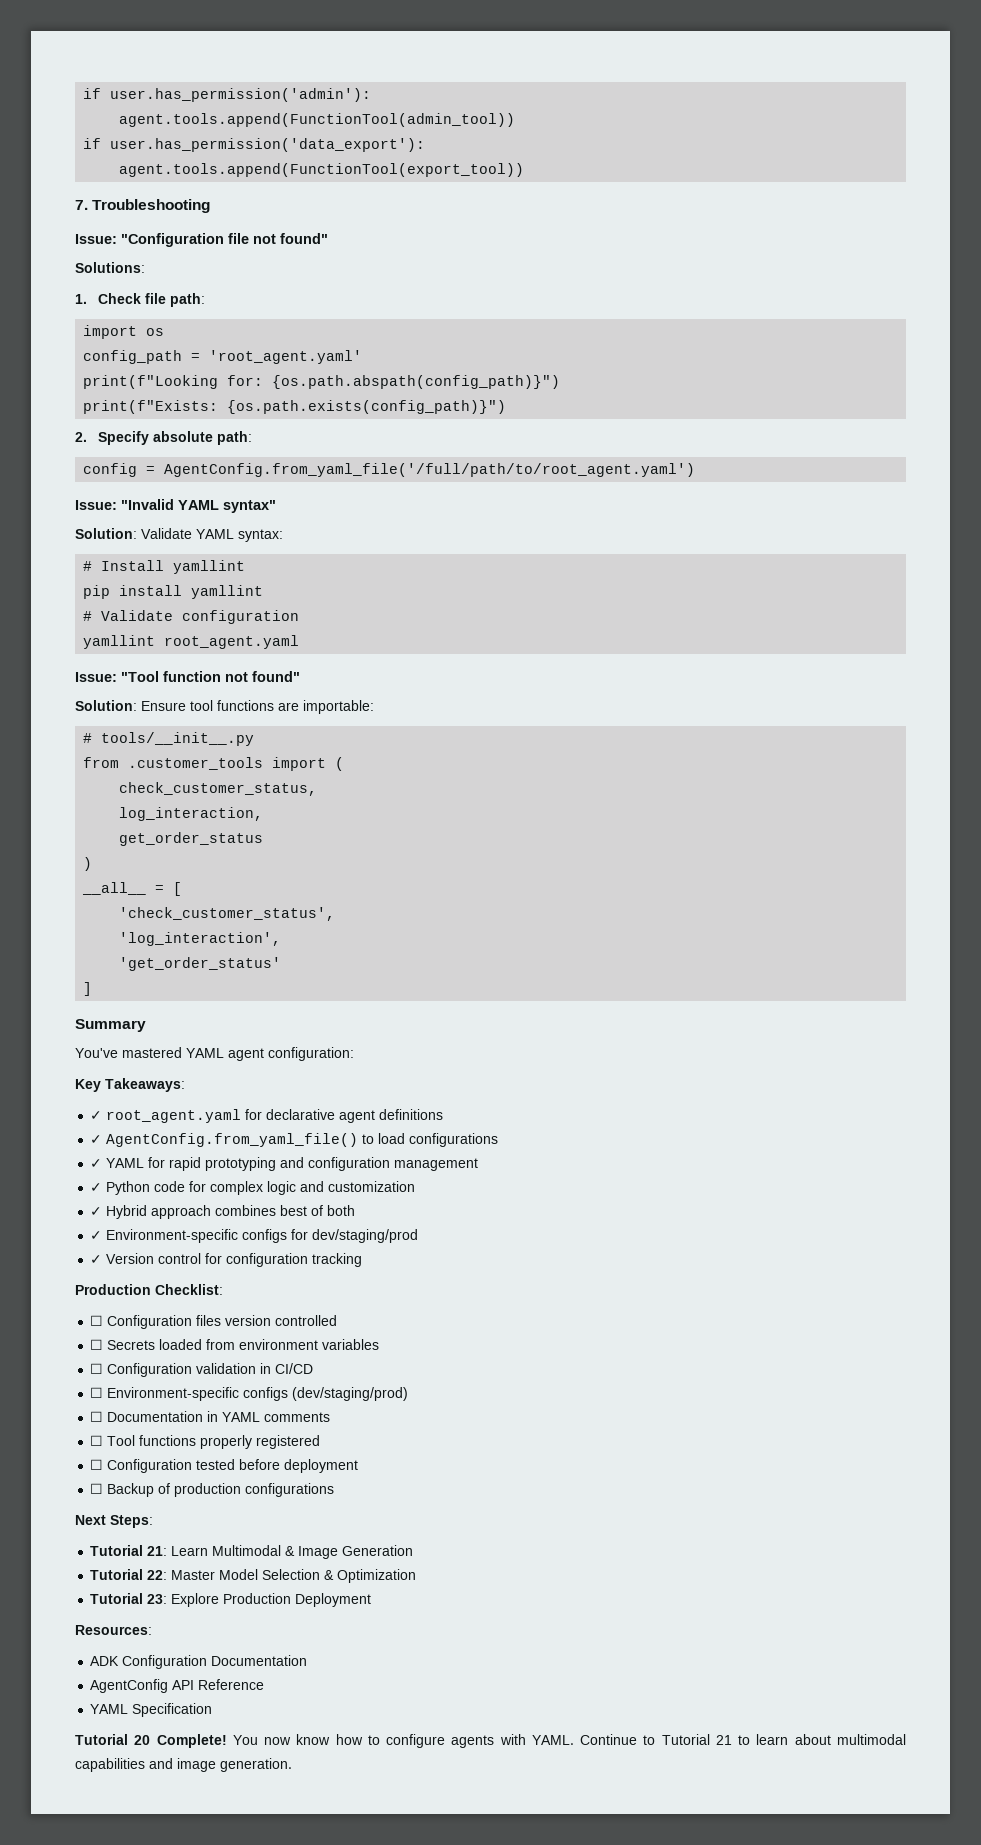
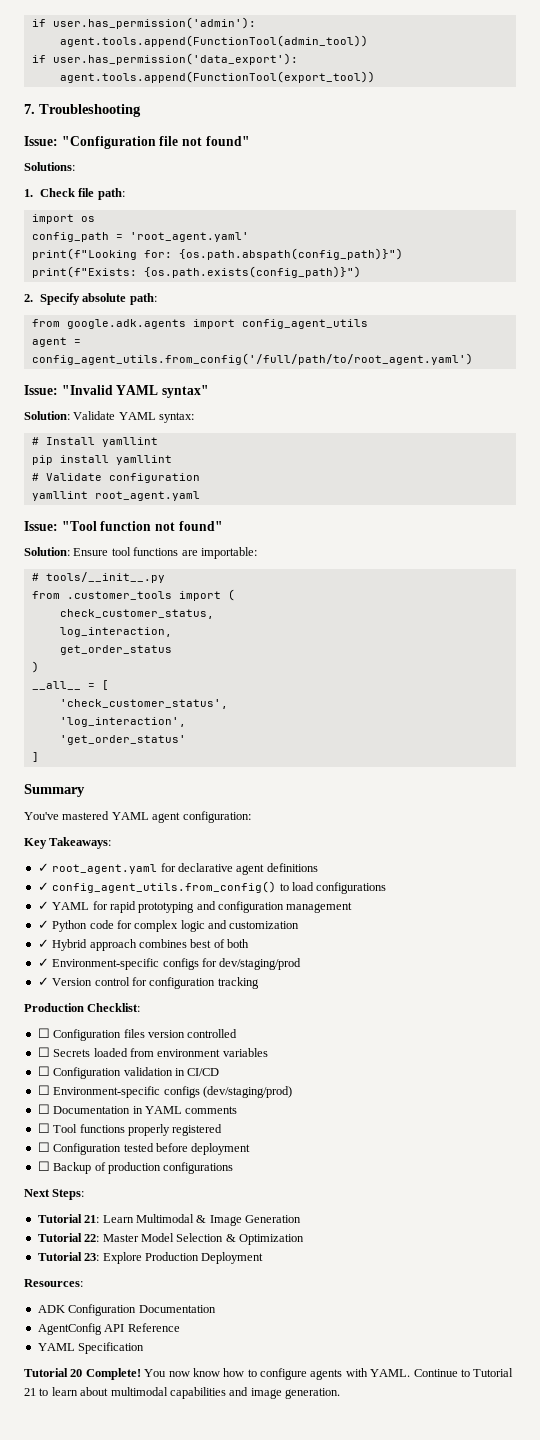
- config = AgentConfig.from_yaml_file('/full/path/to/root_agent.yaml')
+ from google.adk.agents import config_agent_utils
+ agent = config_agent_utils.from_config('/full/path/to/root_agent.yaml')
- ✓ AgentConfig.from_yaml_file() to load configurations
+ ✓ config_agent_utils.from_config() to load configurations

